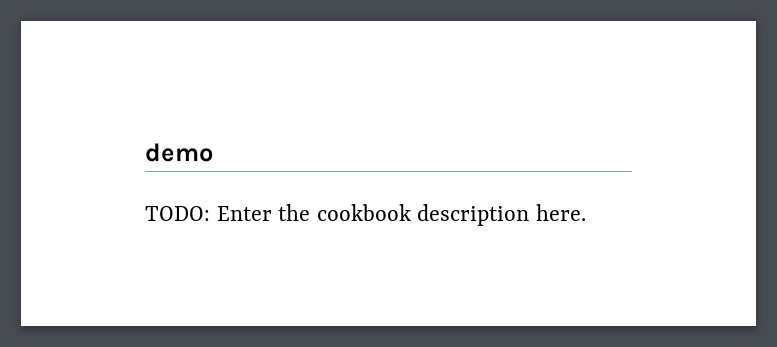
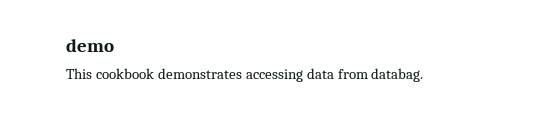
- TODO: Enter the cookbook description here.
+ This cookbook demonstrates accessing data from databag.

